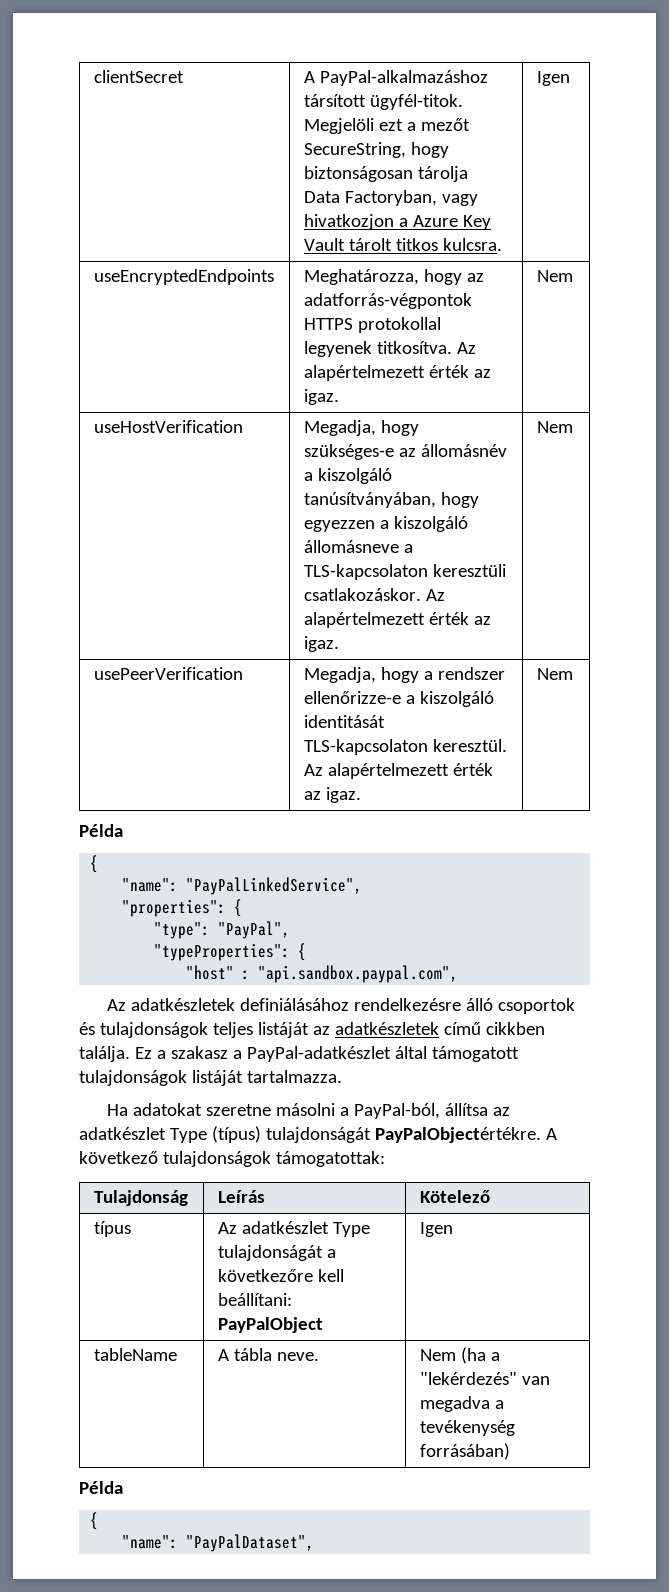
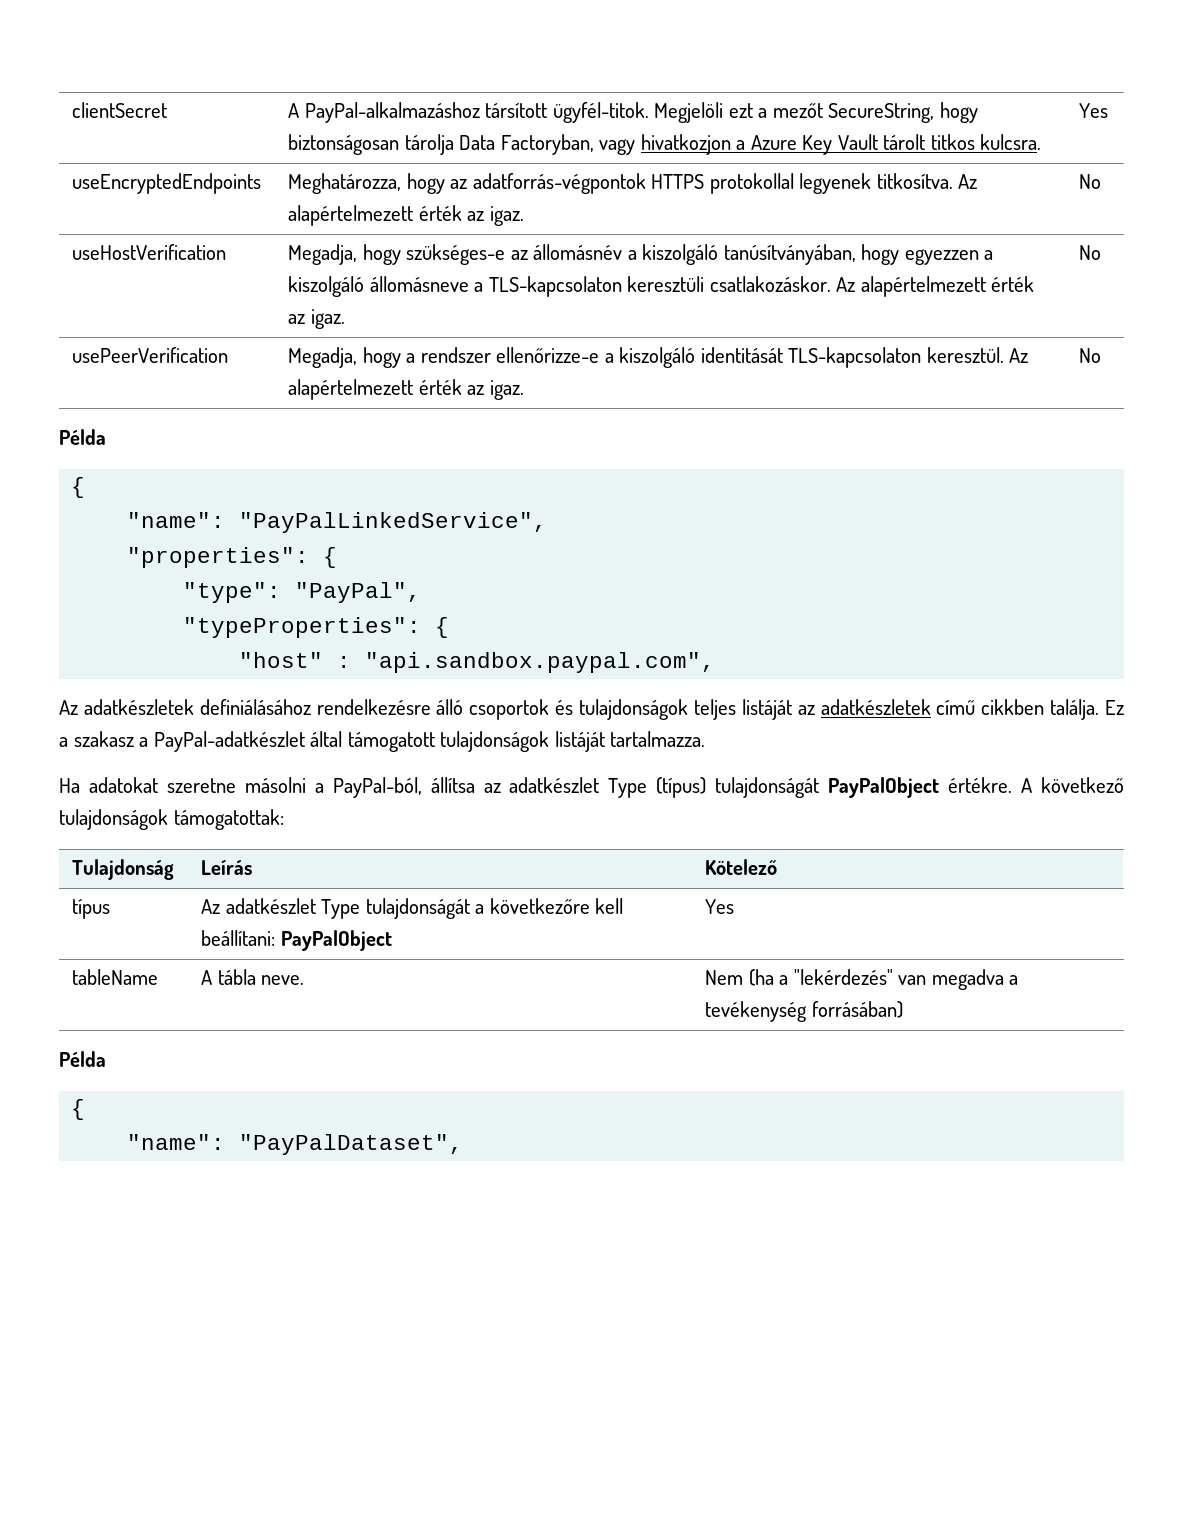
- clientSecret | A PayPal-alkalmazáshoz társított ügyfél-titok. Megjelöli ezt a mezőt SecureString, hogy biztonságosan tárolja Data Factoryban, vagy hivatkozjon a Azure Key Vault tárolt titkos kulcsra. | Igen
+ clientSecret | A PayPal-alkalmazáshoz társított ügyfél-titok. Megjelöli ezt a mezőt SecureString, hogy biztonságosan tárolja Data Factoryban, vagy hivatkozjon a Azure Key Vault tárolt titkos kulcsra. | Yes
- useEncryptedEndpoints | Meghatározza, hogy az adatforrás-végpontok HTTPS protokollal legyenek titkosítva. Az alapértelmezett érték az igaz. | Nem
+ useEncryptedEndpoints | Meghatározza, hogy az adatforrás-végpontok HTTPS protokollal legyenek titkosítva. Az alapértelmezett érték az igaz. | No
- useHostVerification | Megadja, hogy szükséges-e az állomásnév a kiszolgáló tanúsítványában, hogy egyezzen a kiszolgáló állomásneve a TLS-kapcsolaton keresztüli csatlakozáskor. Az alapértelmezett érték az igaz. | Nem
+ useHostVerification | Megadja, hogy szükséges-e az állomásnév a kiszolgáló tanúsítványában, hogy egyezzen a kiszolgáló állomásneve a TLS-kapcsolaton keresztüli csatlakozáskor. Az alapértelmezett érték az igaz. | No
- usePeerVerification | Megadja, hogy a rendszer ellenőrizze-e a kiszolgáló identitását TLS-kapcsolaton keresztül. Az alapértelmezett érték az igaz. | Nem
+ usePeerVerification | Megadja, hogy a rendszer ellenőrizze-e a kiszolgáló identitását TLS-kapcsolaton keresztül. Az alapértelmezett érték az igaz. | No
- Ha adatokat szeretne másolni a PayPal-ból, állítsa az adatkészlet Type (típus) tulajdonságát PayPalObjectértékre.
+ Ha adatokat szeretne másolni a PayPal-ból, állítsa az adatkészlet Type (típus) tulajdonságát PayPalObject értékre.
- típus | Az adatkészlet Type tulajdonságát a következőre kell beállítani: PayPalObject | Igen
+ típus | Az adatkészlet Type tulajdonságát a következőre kell beállítani: PayPalObject | Yes

